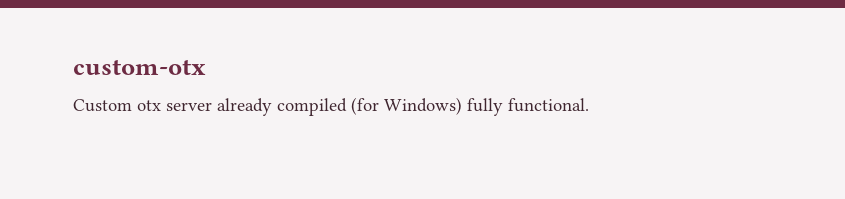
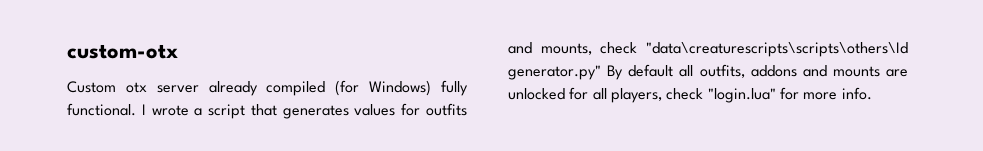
+ I wrote a script that generates values for outfits and mounts, check "data\creaturescripts\scripts\others\Id generator.py" By default all outfits, addons and mounts are unlocked for all players, check "login.lua" for more info.

